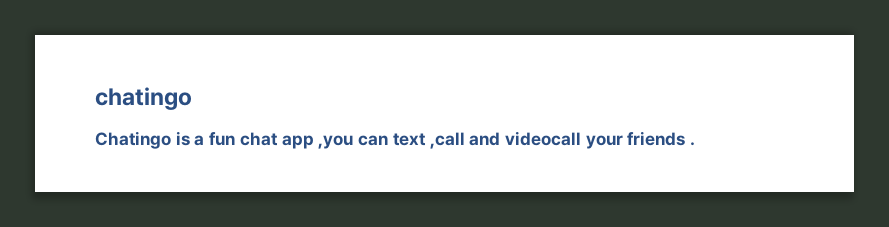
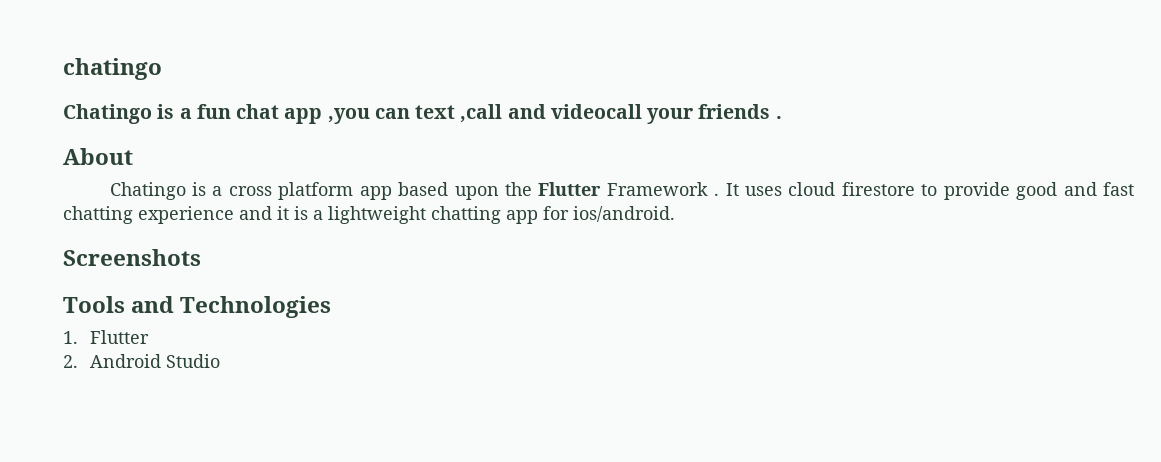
+ About
+ Chatingo is a cross platform app based upon the Flutter Framework . It uses cloud firestore to provide good and fast chatting experience and it is a lightweight chatting app for ios/android.
+ Screenshots
+ Tools and Technologies
+ 1. Flutter
+ 2. Android Studio

